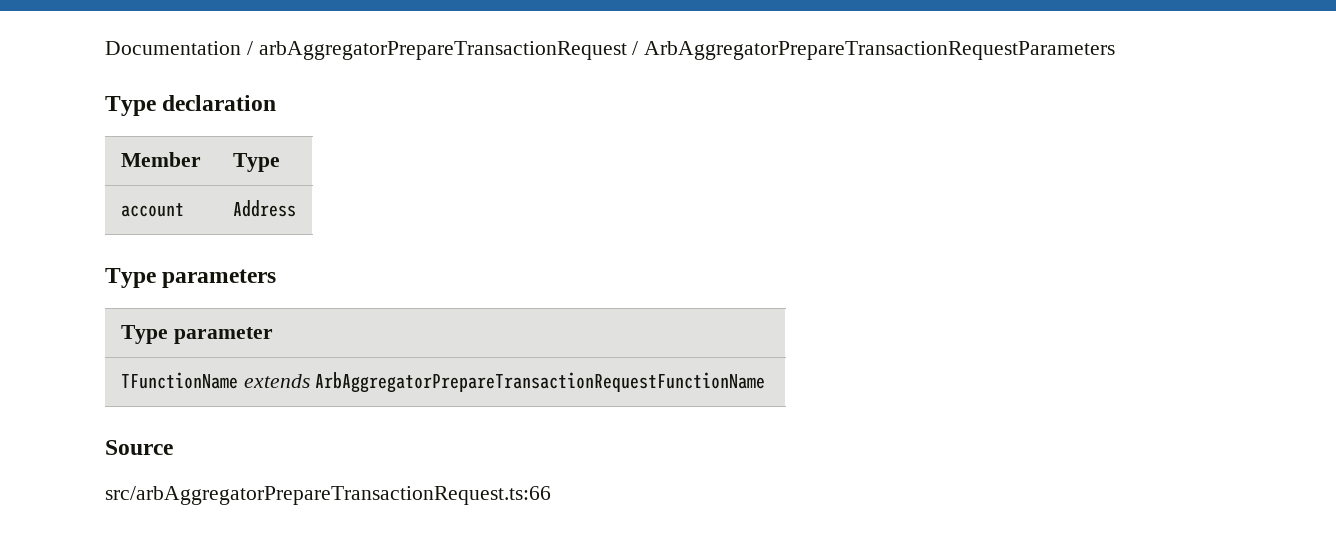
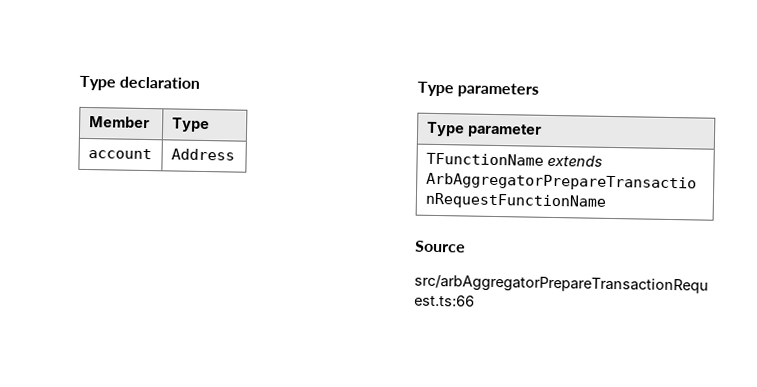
- Documentation / arbAggregatorPrepareTransactionRequest / ArbAggregatorPrepareTransactionRequestParameters

